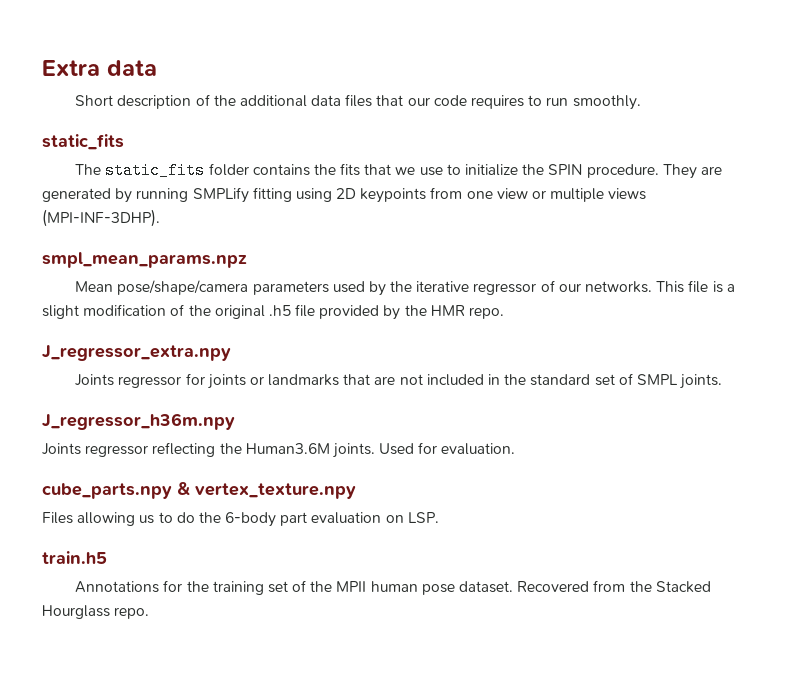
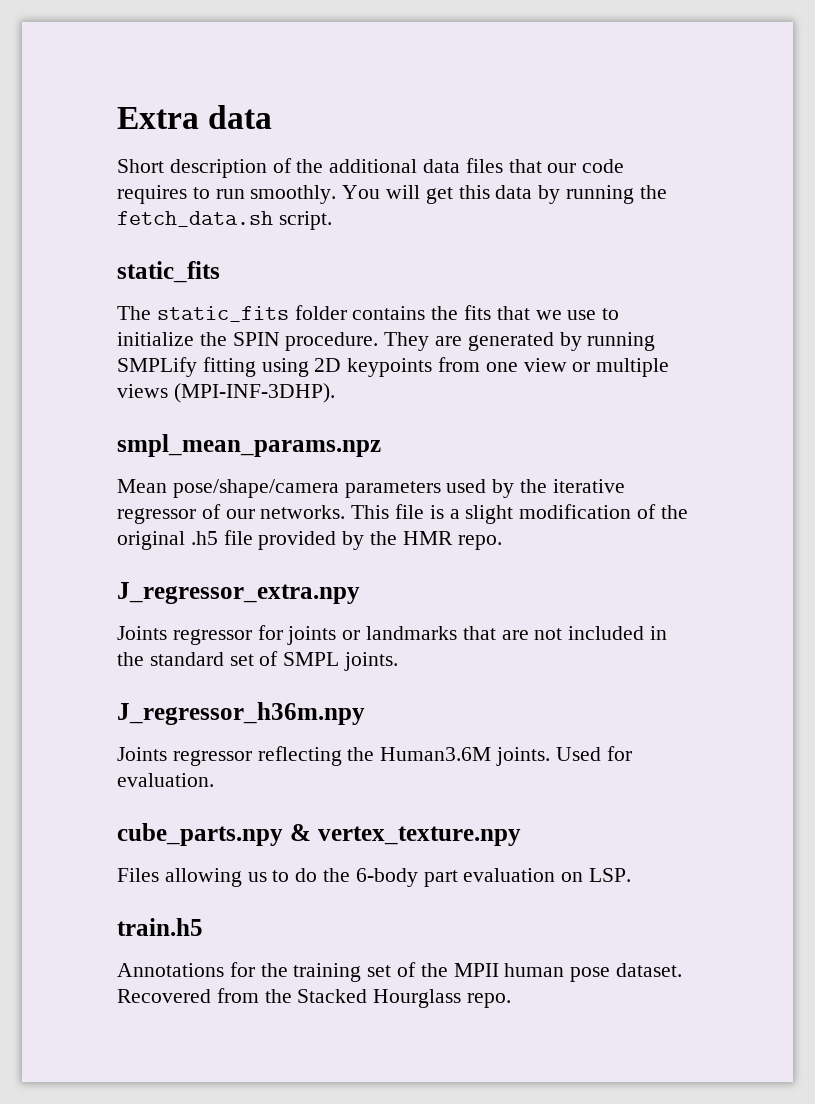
+ You will get this data by running the fetch_data.sh script.

